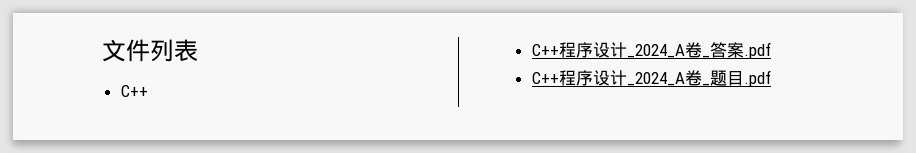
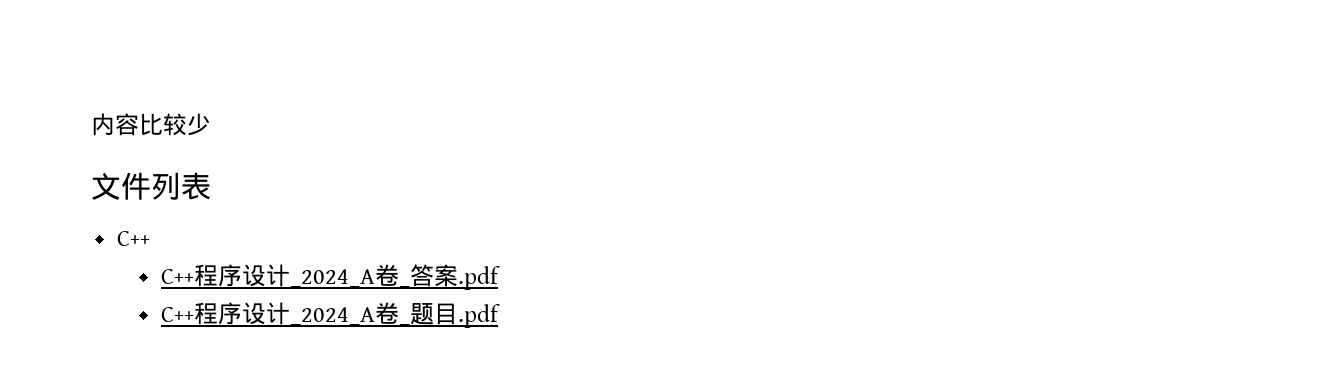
+ 内容比较少

